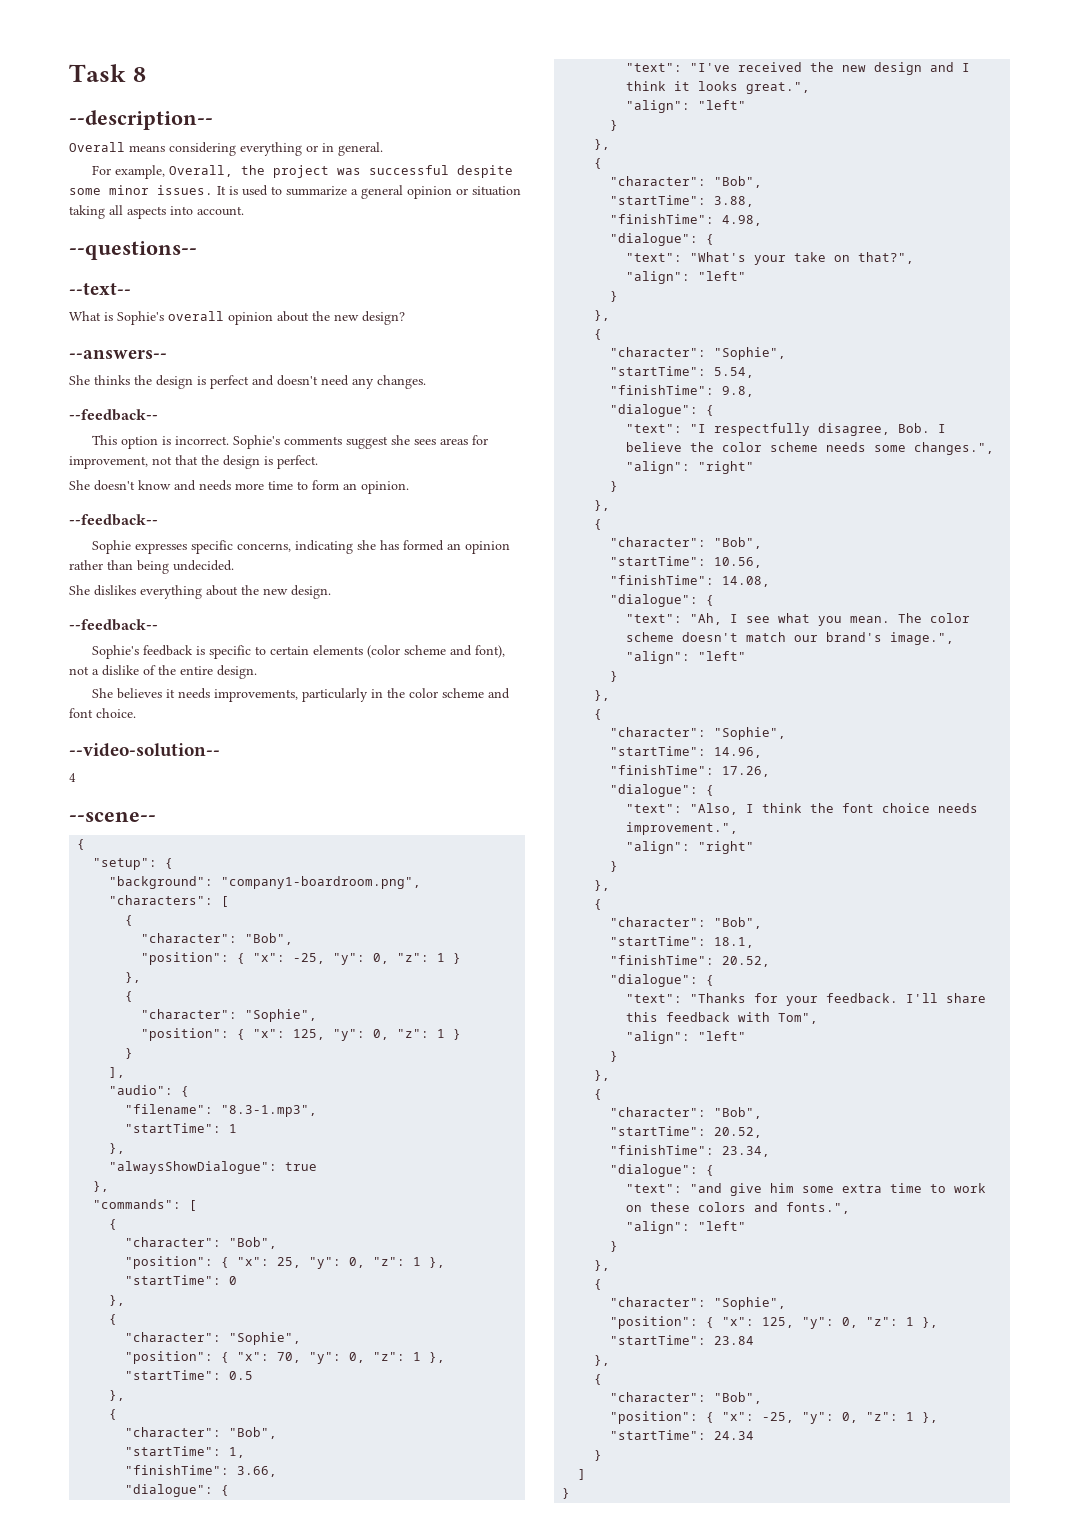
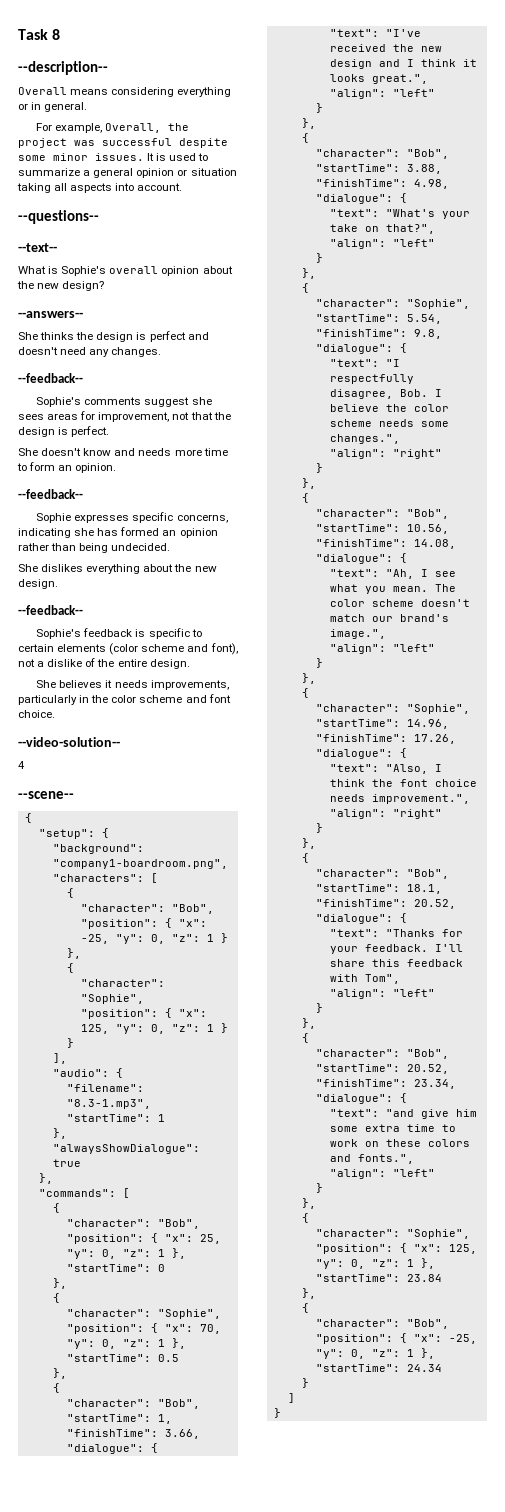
- This option is incorrect.

